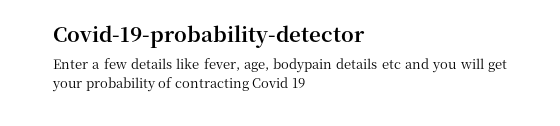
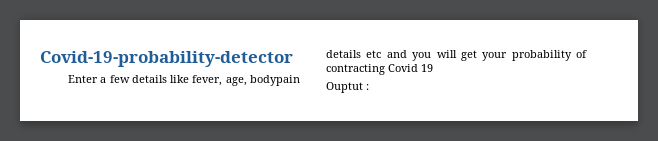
+ Ouptut :

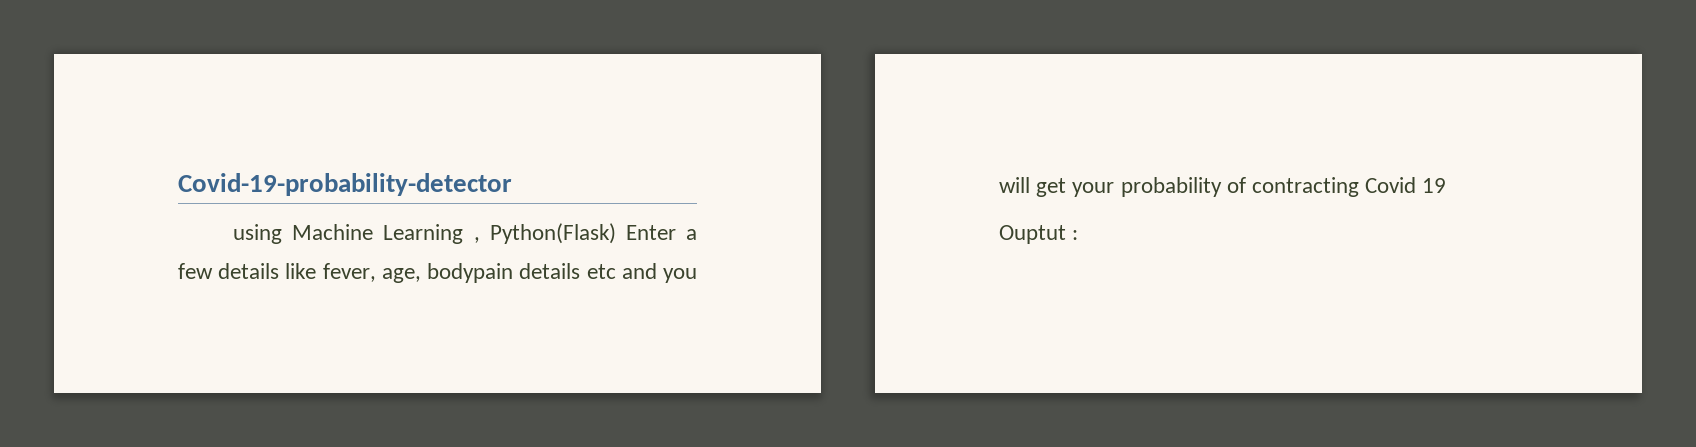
- Enter a few details like fever, age, bodypain details etc and you will get your probability of contracting Covid 19
+ using Machine Learning , Python(Flask) Enter a few details like fever, age, bodypain details etc and you will get your probability of contracting Covid 19

